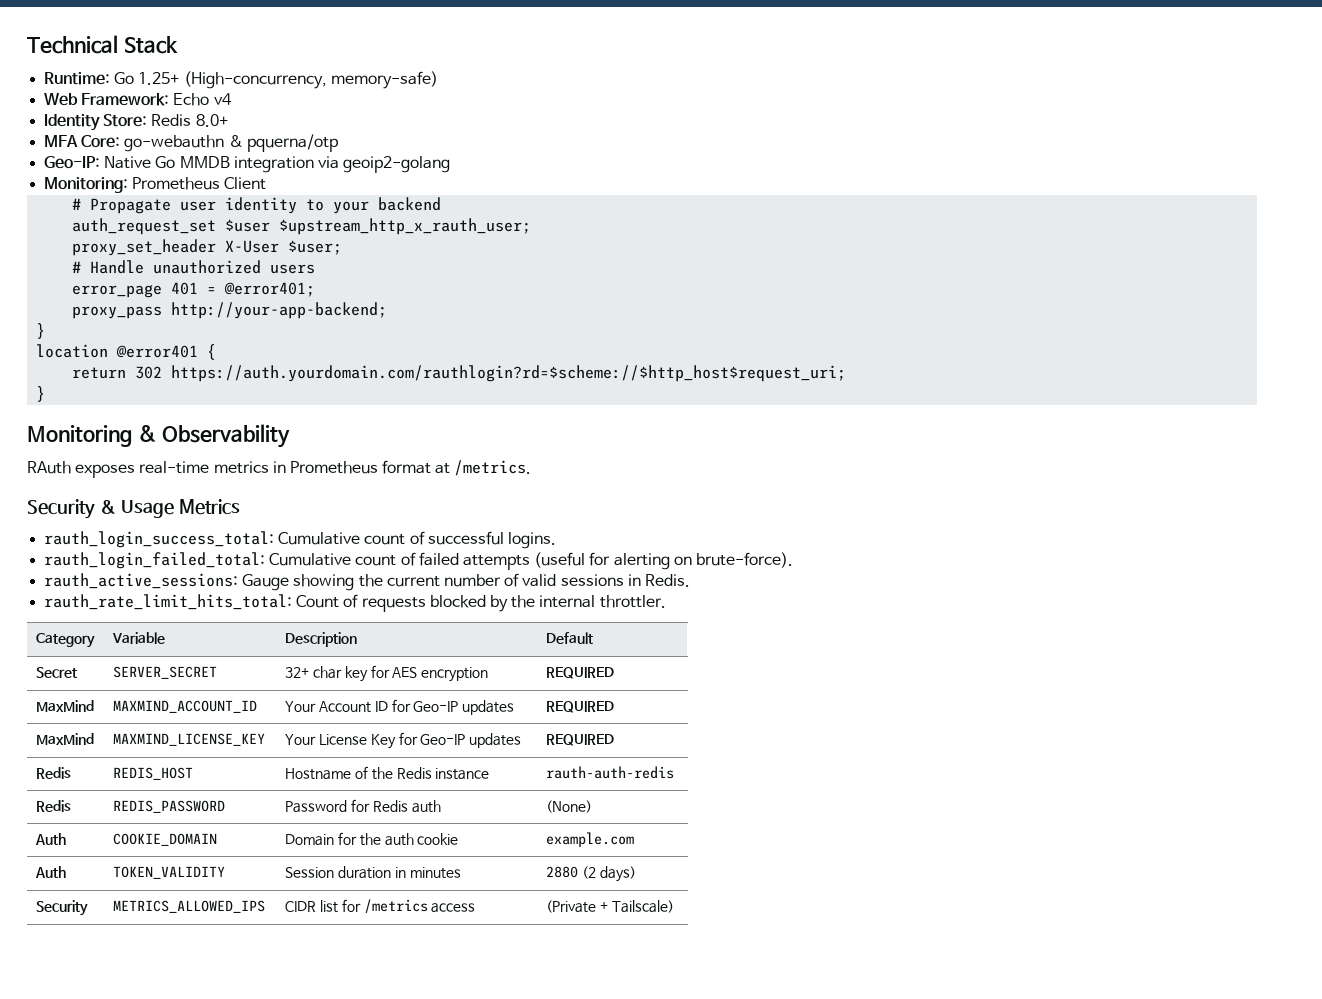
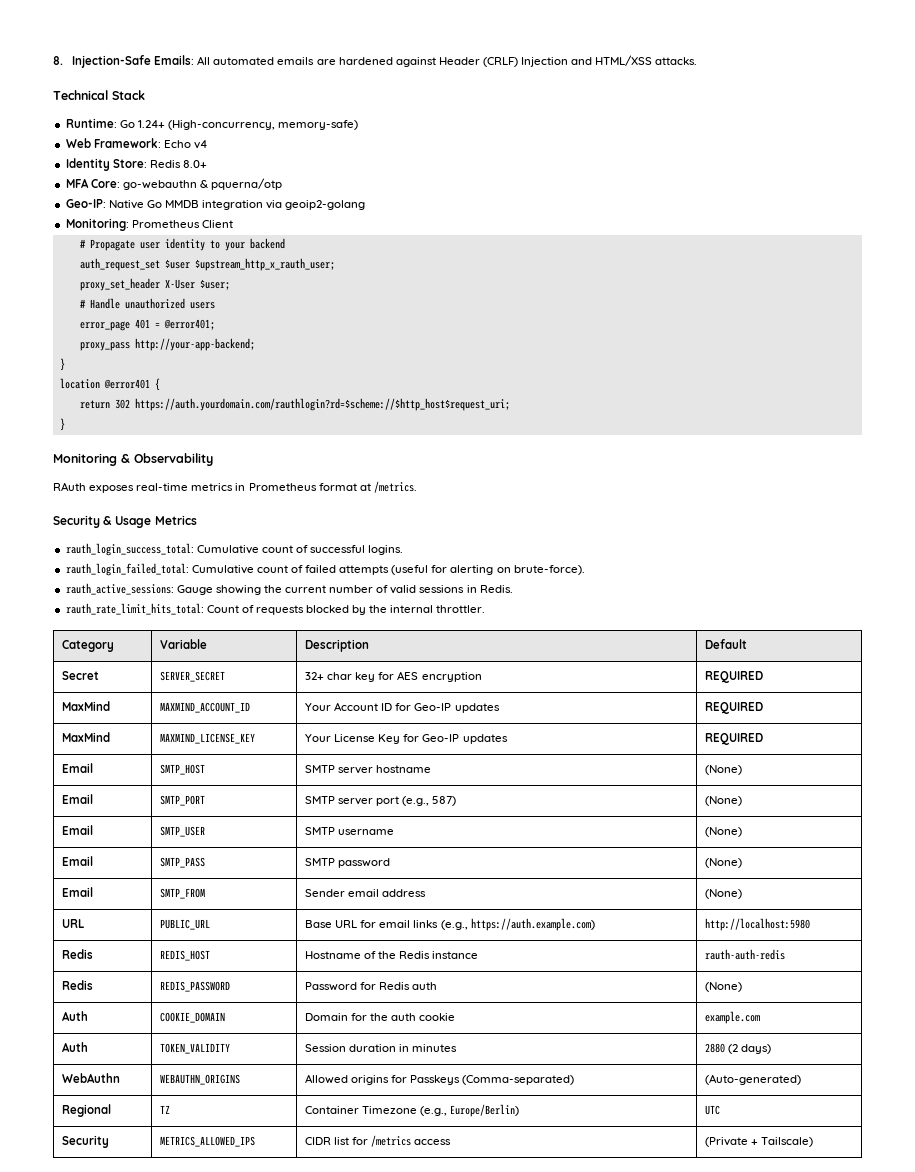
+ 8. Injection-Safe Emails: All automated emails are hardened against Header (CRLF) Injection and HTML/XSS attacks.
- Runtime: Go 1.25+ (High-concurrency, memory-safe)
+ Runtime: Go 1.24+ (High-concurrency, memory-safe)
+ Email | SMTP_HOST | SMTP server hostname | (None)
+ Email | SMTP_PORT | SMTP server port (e.g., 587) | (None)
+ Email | SMTP_USER | SMTP username | (None)
+ Email | SMTP_PASS | SMTP password | (None)
+ Email | SMTP_FROM | Sender email address | (None)
+ URL | PUBLIC_URL | Base URL for email links (e.g., https://auth.example.com) | http://localhost:5980
+ WebAuthn | WEBAUTHN_ORIGINS | Allowed origins for Passkeys (Comma-separated) | (Auto-generated)
+ Regional | TZ | Container Timezone (e.g., Europe/Berlin) | UTC

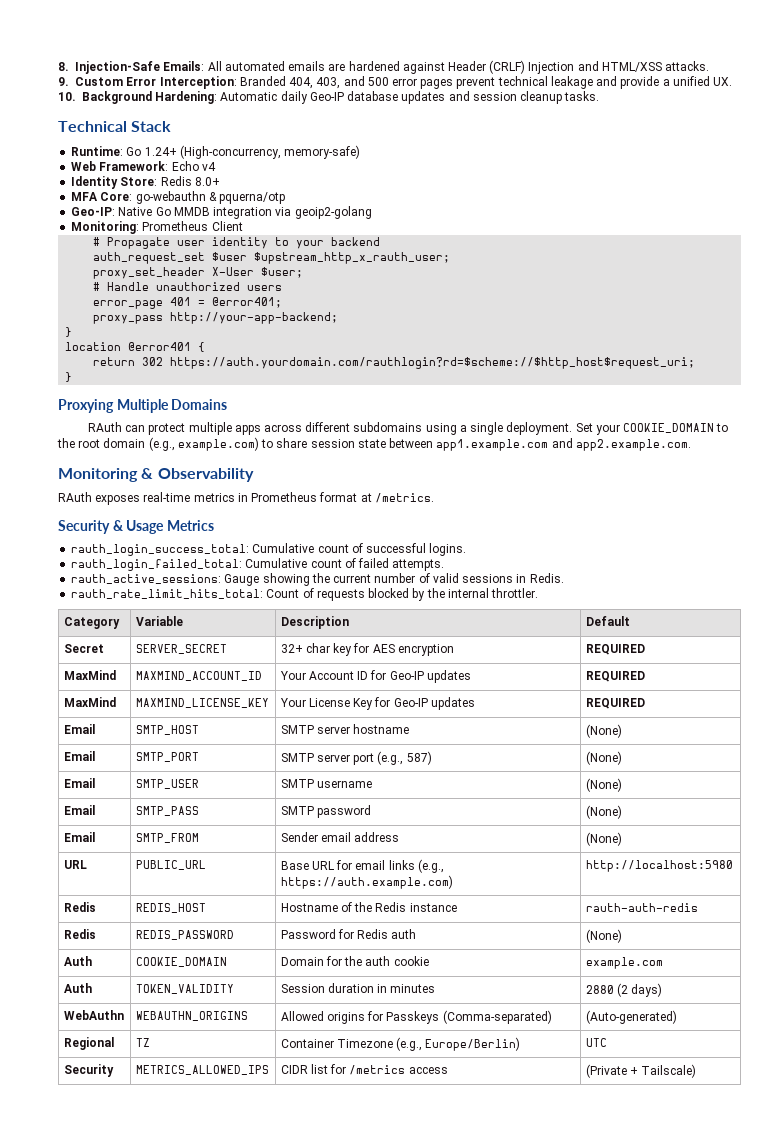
+ 9. Custom Error Interception: Branded 404, 403, and 500 error pages prevent technical leakage and provide a unified UX.
+ 10. Background Hardening: Automatic daily Geo-IP database updates and session cleanup tasks.
+ Proxying Multiple Domains
+ RAuth can protect multiple apps across different subdomains using a single deployment. Set your COOKIE_DOMAIN to the root domain (e.g., example.com) to share session state between app1.example.com and app2.example.com.
- rauth_login_failed_total: Cumulative count of failed attempts (useful for alerting on brute-force).
+ rauth_login_failed_total: Cumulative count of failed attempts.

